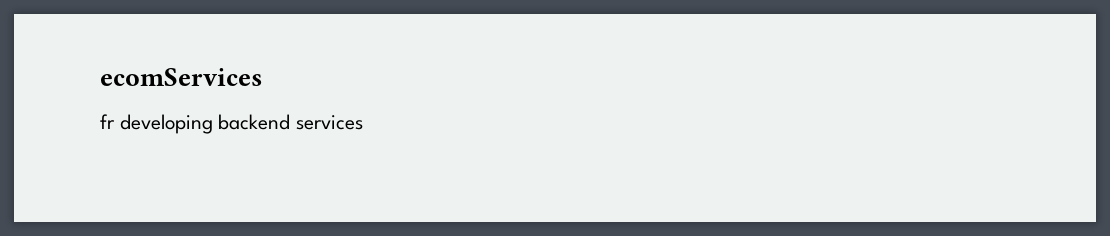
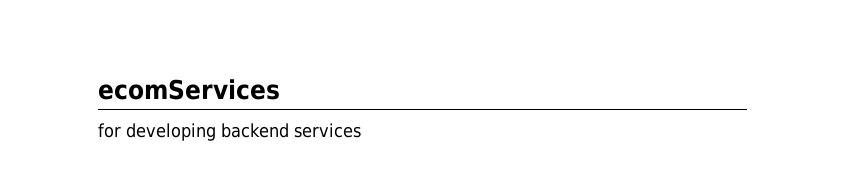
- fr developing backend services
+ for developing backend services

